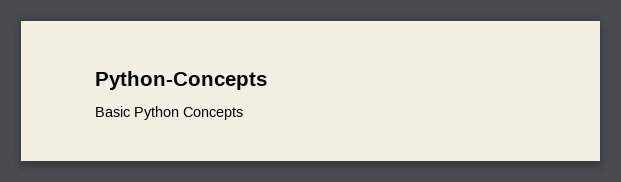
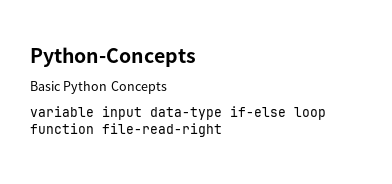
+ variable input data-type if-else loop function file-read-right

